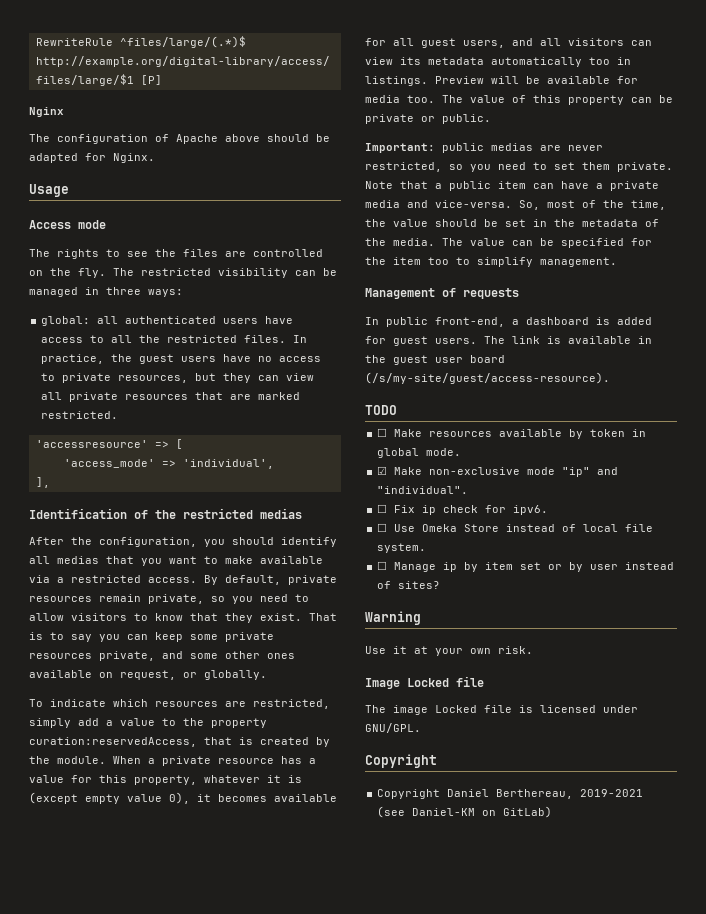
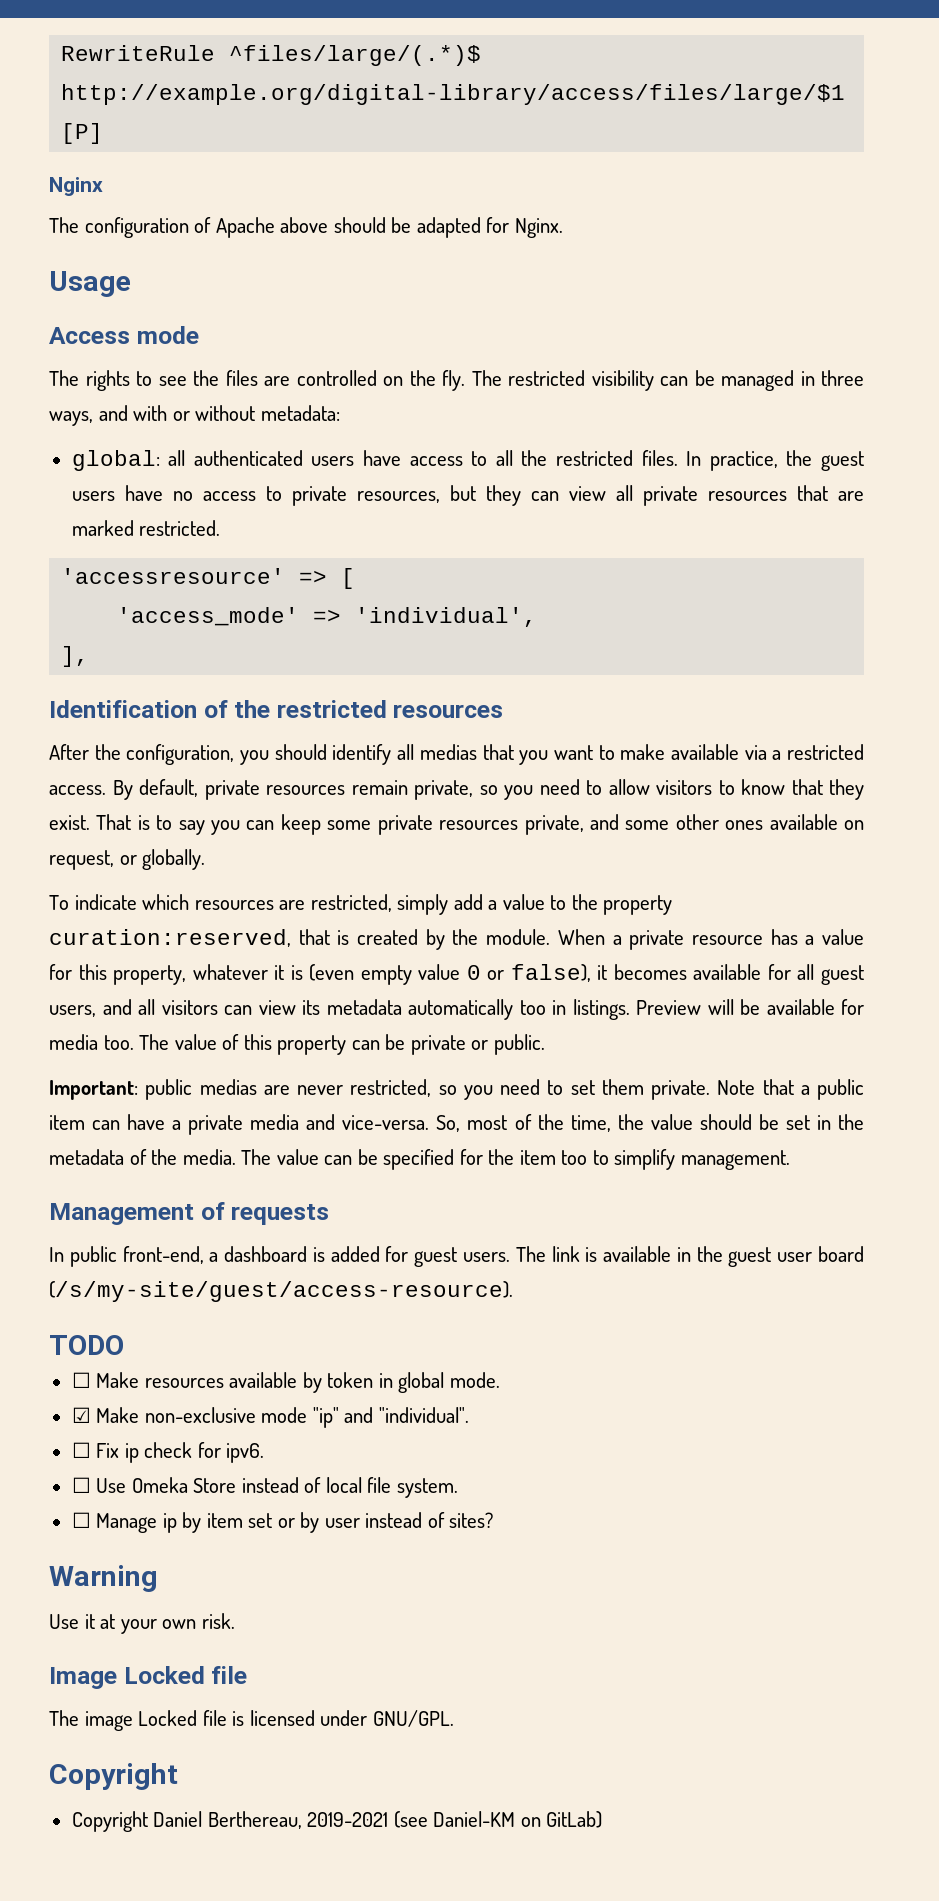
- The restricted visibility can be managed in three ways:
+ The restricted visibility can be managed in three ways, and with or without metadata:
- Identification of the restricted medias
+ Identification of the restricted resources
- To indicate which resources are restricted, simply add a value to the property curation:reservedAccess, that is created by the module.
+ To indicate which resources are restricted, simply add a value to the property curation:reserved, that is created by the module.
- When a private resource has a value for this property, whatever it is (except empty value 0), it becomes available for all guest users, and all visitors can view its metadata automatically too in listings.
+ When a private resource has a value for this property, whatever it is (even empty value 0 or false), it becomes available for all guest users, and all visitors can view its metadata automatically too in listings.

